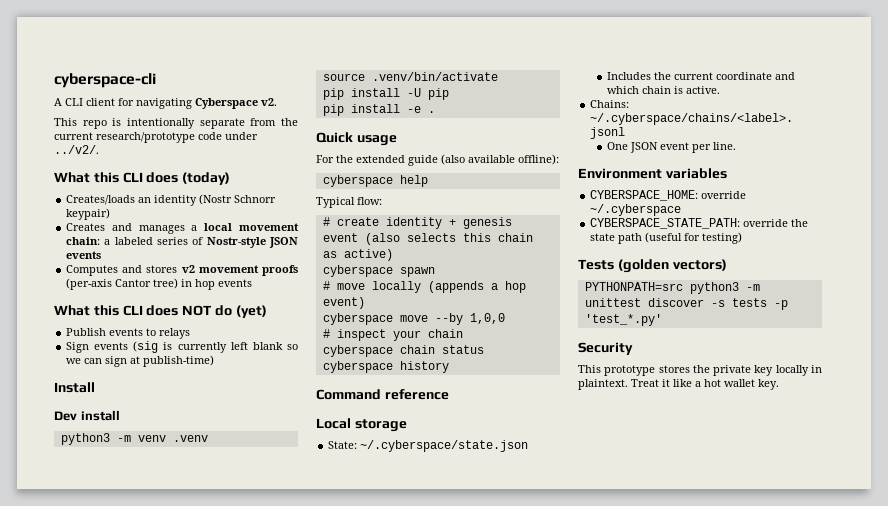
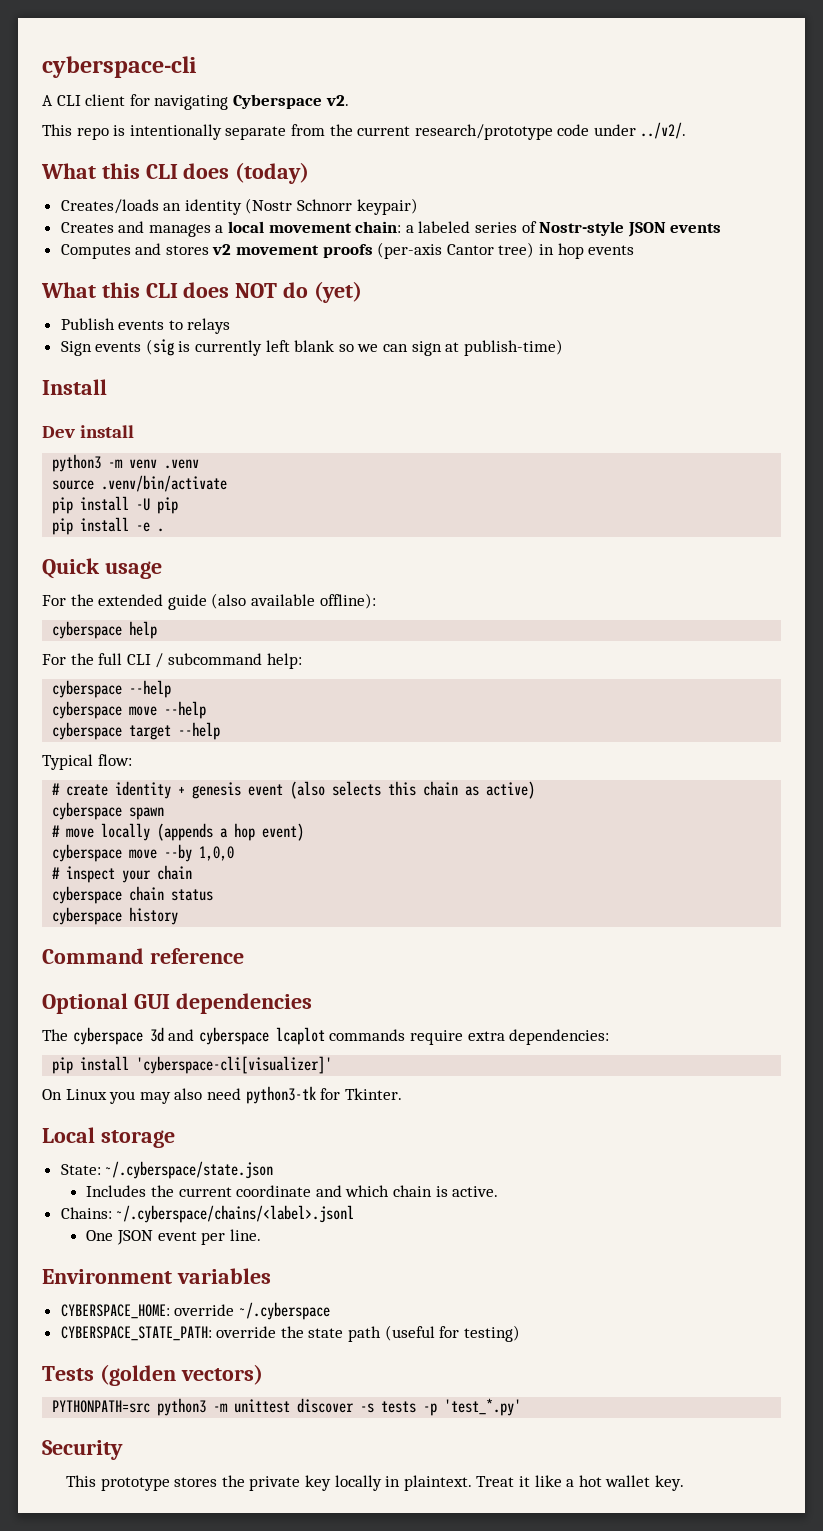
+ For the full CLI / subcommand help:
+ cyberspace --help
+ cyberspace move --help
+ cyberspace target --help
+ Optional GUI dependencies
+ The cyberspace 3d and cyberspace lcaplot commands require extra dependencies:
+ pip install 'cyberspace-cli[visualizer]'
+ On Linux you may also need python3-tk for Tkinter.

